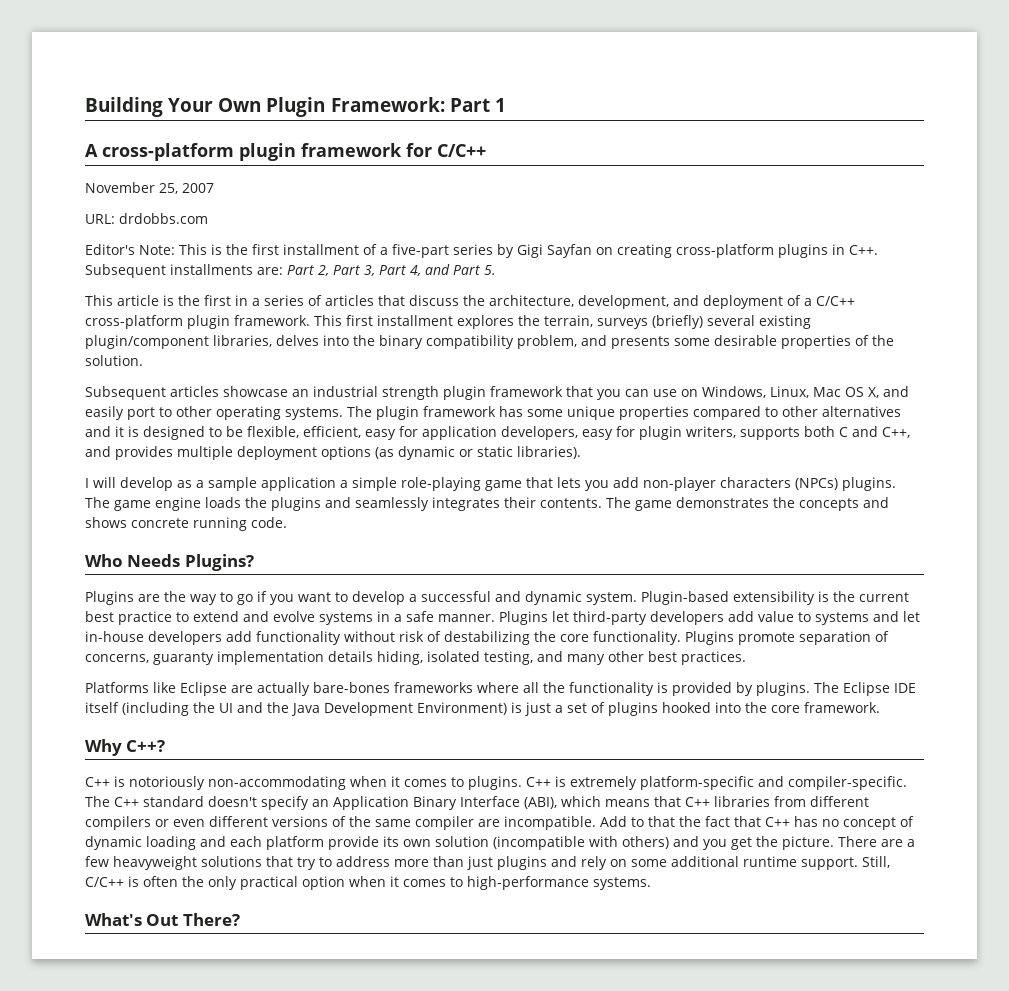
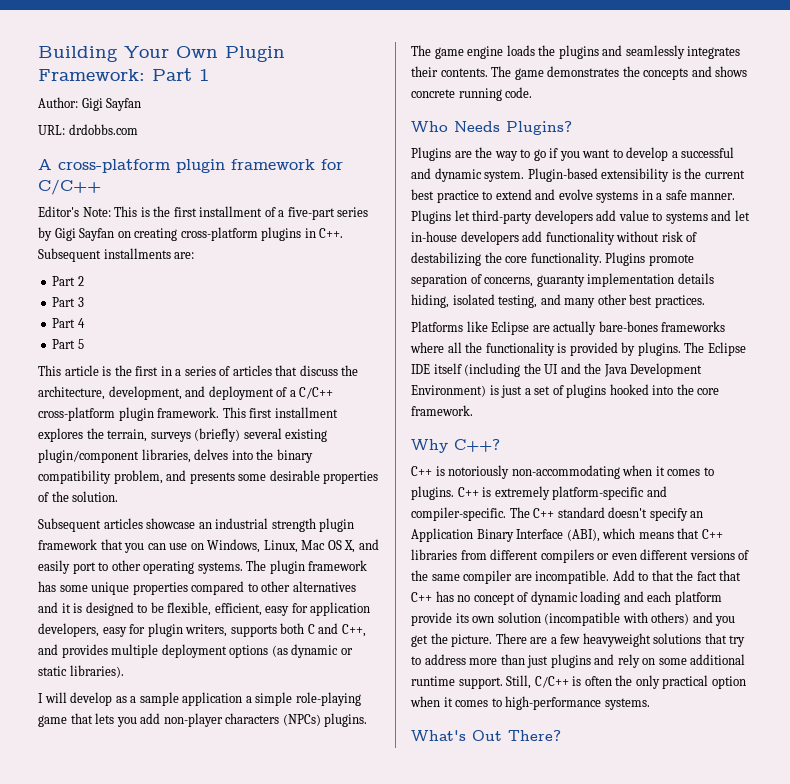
+ Author: Gigi Sayfan
+ URL: drdobbs.com
- November 25, 2007
- URL: drdobbs.com
- Editor's Note: This is the first installment of a five-part series by Gigi Sayfan on creating cross-platform plugins in C++. Subsequent installments are: Part 2, Part 3, Part 4, and Part 5.
+ Editor's Note: This is the first installment of a five-part series by Gigi Sayfan on creating cross-platform plugins in C++. Subsequent installments are:
+ Part 2
+ Part 3
+ Part 4
+ Part 5

